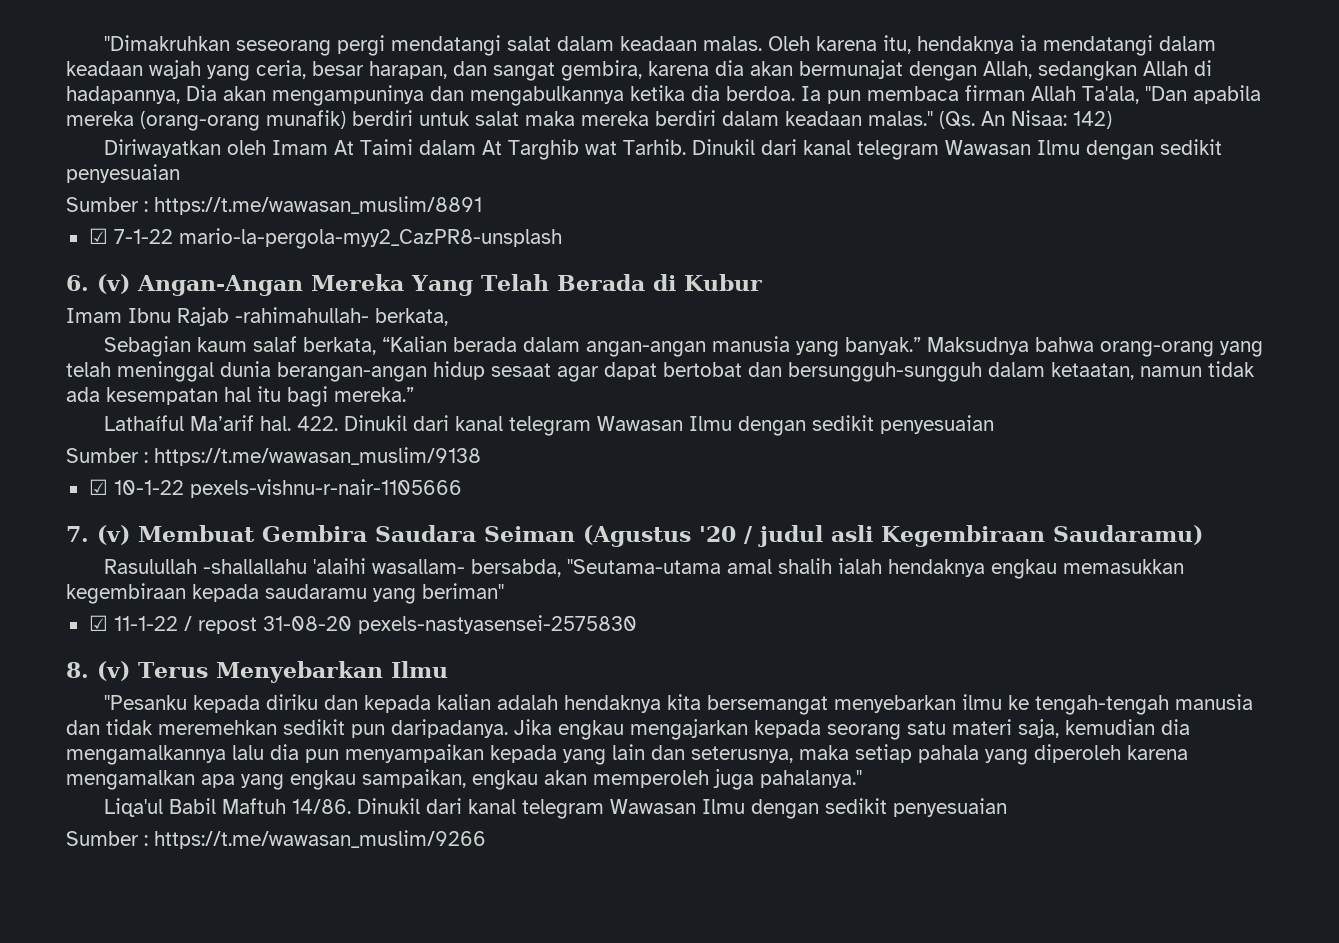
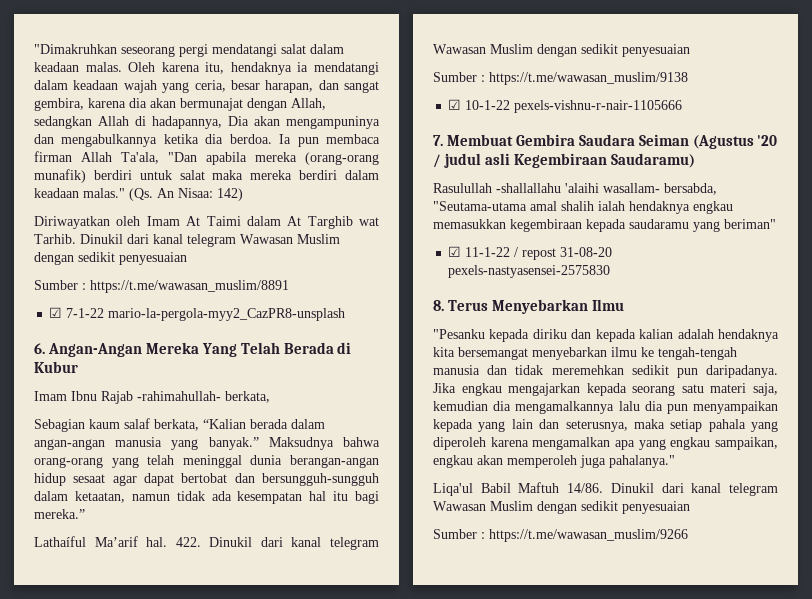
- Diriwayatkan oleh Imam At Taimi dalam At Targhib wat Tarhib. Dinukil dari kanal telegram Wawasan Ilmu dengan sedikit penyesuaian
+ Diriwayatkan oleh Imam At Taimi dalam At Targhib wat Tarhib. Dinukil dari kanal telegram Wawasan Muslim dengan sedikit penyesuaian
- 6. (v) Angan-Angan Mereka Yang Telah Berada di Kubur
+ 6. Angan-Angan Mereka Yang Telah Berada di Kubur
- 422. Dinukil dari kanal telegram Wawasan Ilmu dengan sedikit penyesuaian
+ 422. Dinukil dari kanal telegram Wawasan Muslim dengan sedikit penyesuaian
- 7. (v) Membuat Gembira Saudara Seiman (Agustus '20 / judul asli Kegembiraan Saudaramu)
+ 7. Membuat Gembira Saudara Seiman (Agustus '20 / judul asli Kegembiraan Saudaramu)
- 8. (v) Terus Menyebarkan Ilmu
+ 8. Terus Menyebarkan Ilmu
- Liqa'ul Babil Maftuh 14/86. Dinukil dari kanal telegram Wawasan Ilmu dengan sedikit penyesuaian
+ Liqa'ul Babil Maftuh 14/86. Dinukil dari kanal telegram Wawasan Muslim dengan sedikit penyesuaian

